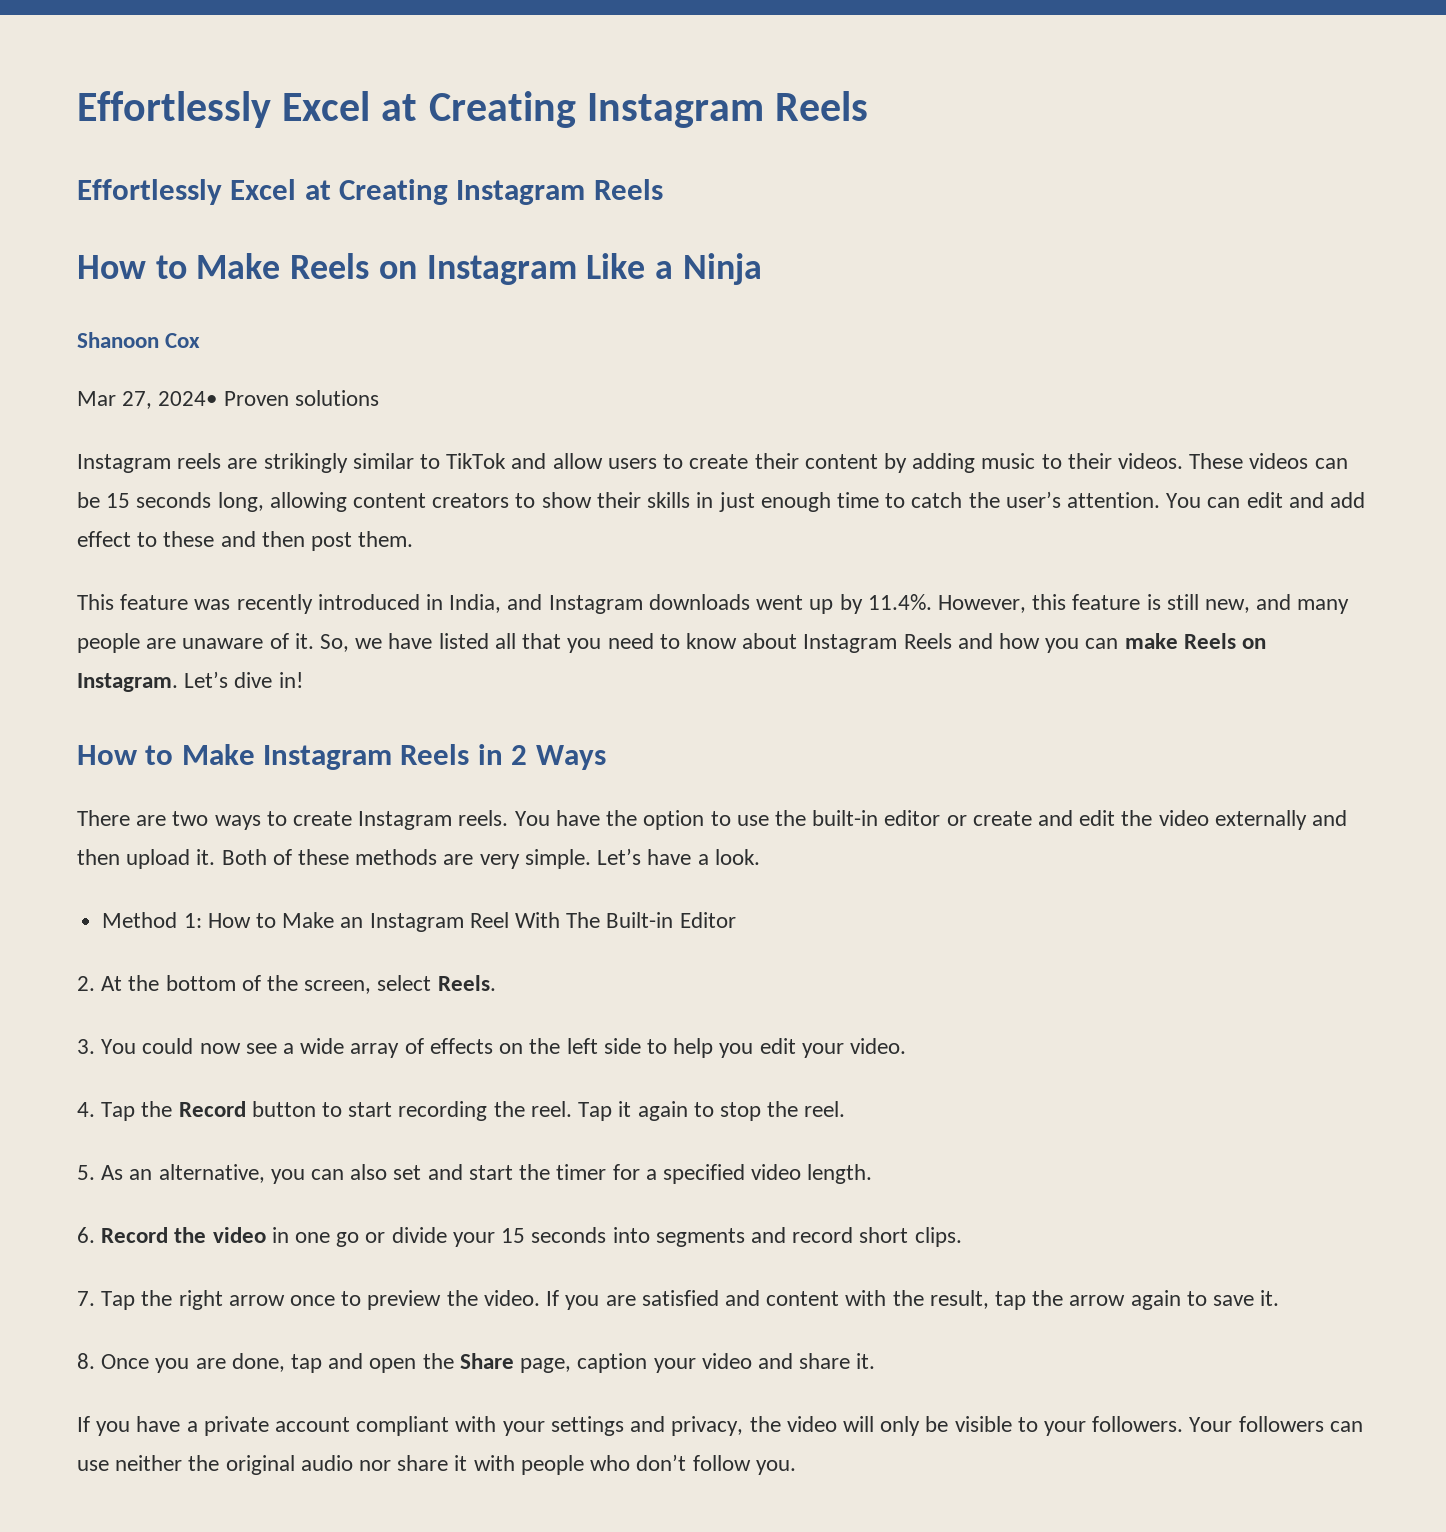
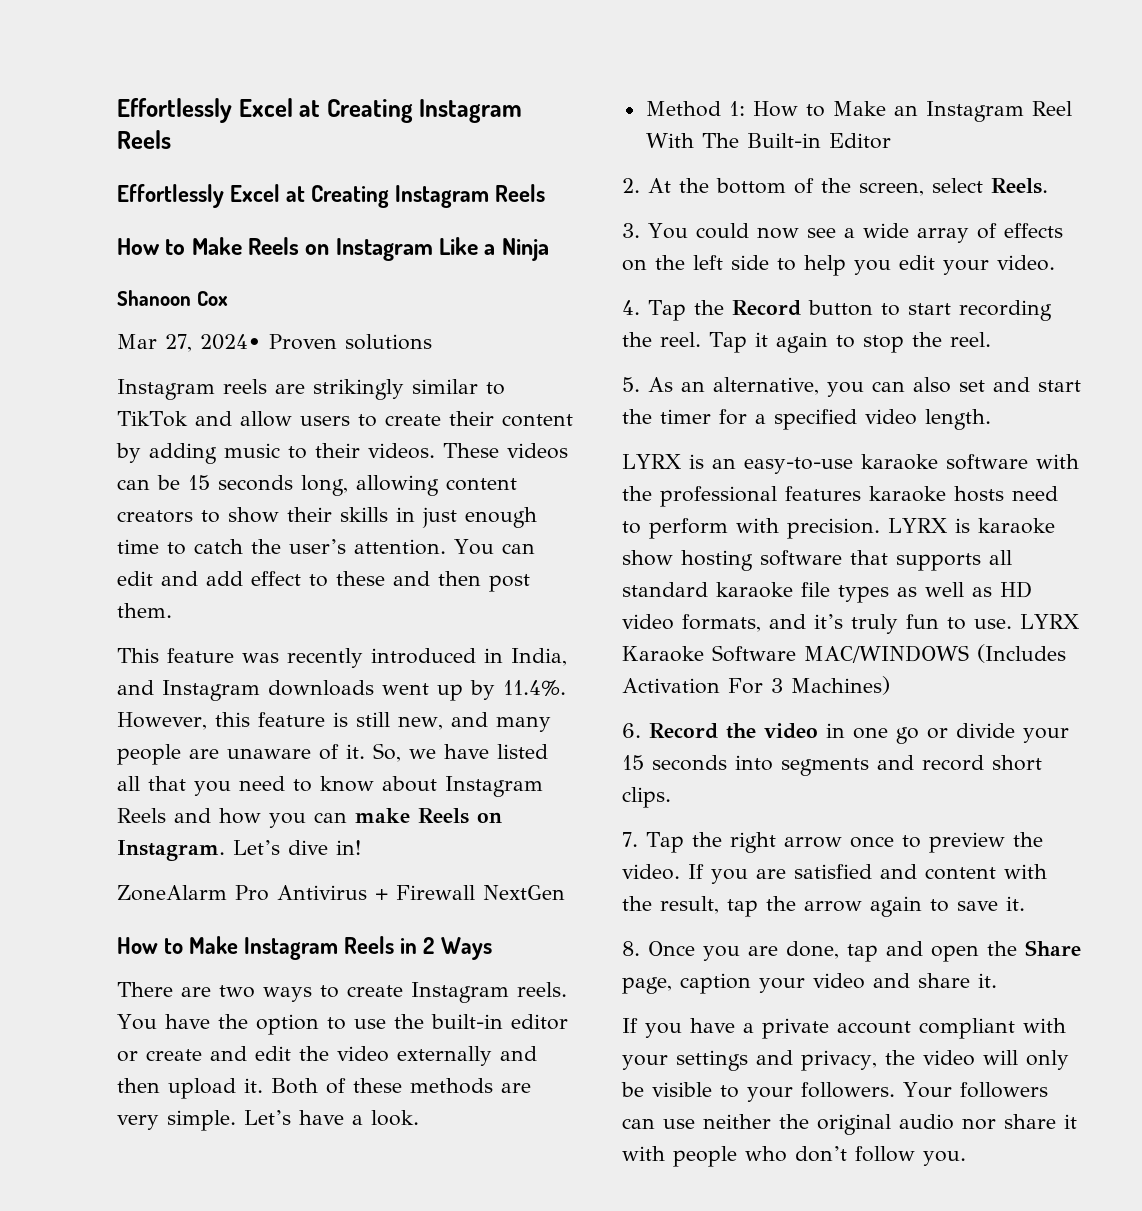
+ ZoneAlarm Pro Antivirus + Firewall NextGen
+ LYRX is an easy-to-use karaoke software with the professional features karaoke hosts need to perform with precision. LYRX is karaoke show hosting software that supports all standard karaoke file types as well as HD video formats, and it’s truly fun to use. LYRX Karaoke Software MAC/WINDOWS (Includes Activation For 3 Machines)

